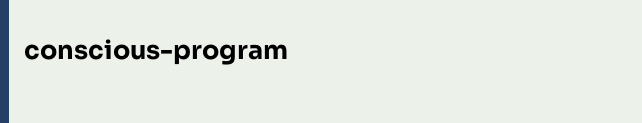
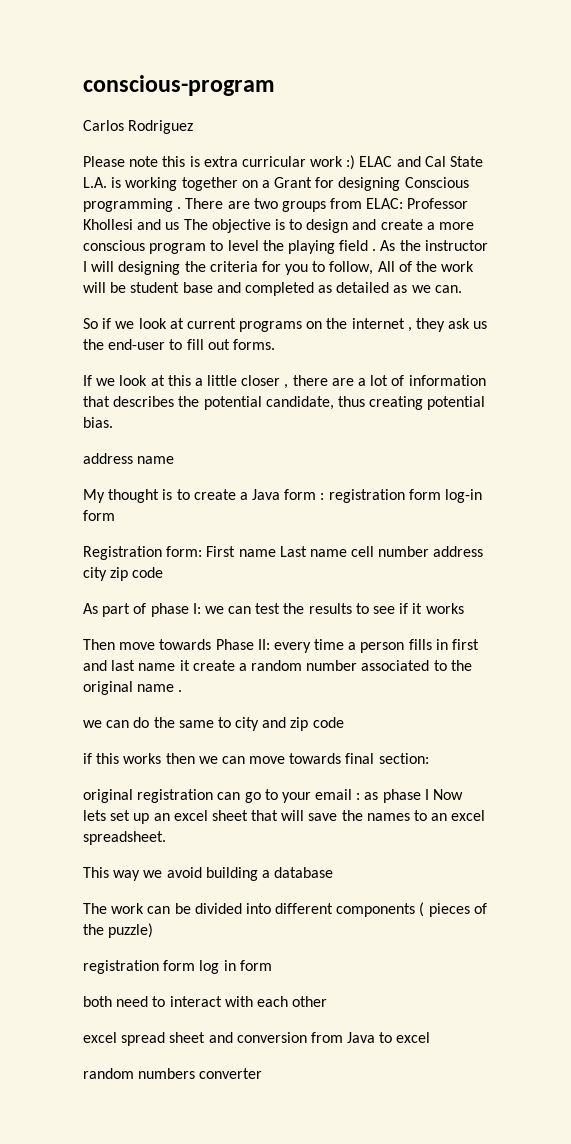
+ Carlos Rodriguez
+ Please note this is extra curricular work :) ELAC and Cal State L.A. is working together on a Grant for designing Conscious programming . There are two groups from ELAC: Professor Khollesi and us The objective is to design and create a more conscious program to level the playing field . As the instructor I will designing the criteria for you to follow, All of the work will be student base and completed as detailed as we can.
+ So if we look at current programs on the internet , they ask us the end-user to fill out forms.
+ If we look at this a little closer , there are a lot of information that describes the potential candidate, thus creating potential bias.
+ address name
+ My thought is to create a Java form : registration form log-in form
+ Registration form: First name Last name cell number address city zip code
+ As part of phase I: we can test the results to see if it works
+ Then move towards Phase II: every time a person fills in first and last name it create a random number associated to the original name .
+ we can do the same to city and zip code
+ if this works then we can move towards final section:
+ original registration can go to your email : as phase I Now lets set up an excel sheet that will save the names to an excel spreadsheet.
+ This way we avoid building a database
+ The work can be divided into different components ( pieces of the puzzle)
+ registration form log in form
+ both need to interact with each other
+ excel spread sheet and conversion from Java to excel
+ random numbers converter

